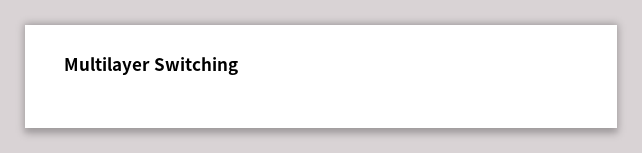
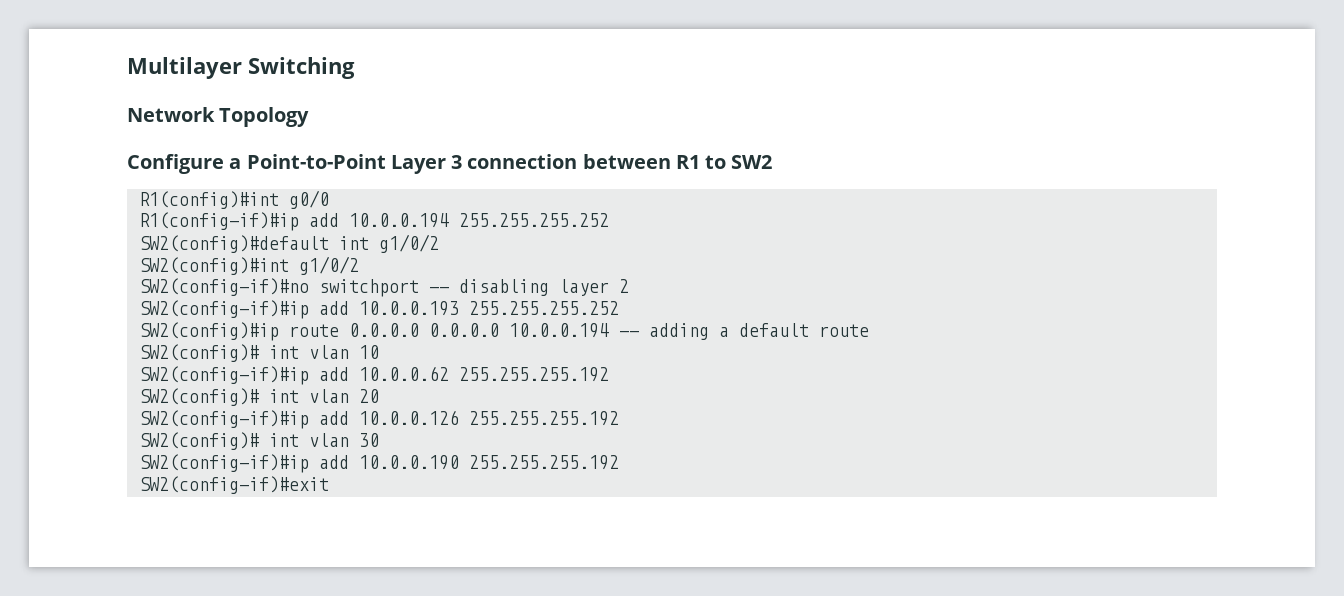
+ Network Topology
+ Configure a Point-to-Point Layer 3 connection between R1 to SW2
+ R1(config)#int g0/0
+ R1(config-if)#ip add 10.0.0.194 255.255.255.252
+ SW2(config)#default int g1/0/2
+ SW2(config)#int g1/0/2
+ SW2(config-if)#no switchport -- disabling layer 2
+ SW2(config-if)#ip add 10.0.0.193 255.255.255.252
+ SW2(config)#ip route 0.0.0.0 0.0.0.0 10.0.0.194 -- adding a default route
+ SW2(config)# int vlan 10
+ SW2(config-if)#ip add 10.0.0.62 255.255.255.192
+ SW2(config)# int vlan 20
+ SW2(config-if)#ip add 10.0.0.126 255.255.255.192
+ SW2(config)# int vlan 30
+ SW2(config-if)#ip add 10.0.0.190 255.255.255.192
+ SW2(config-if)#exit

